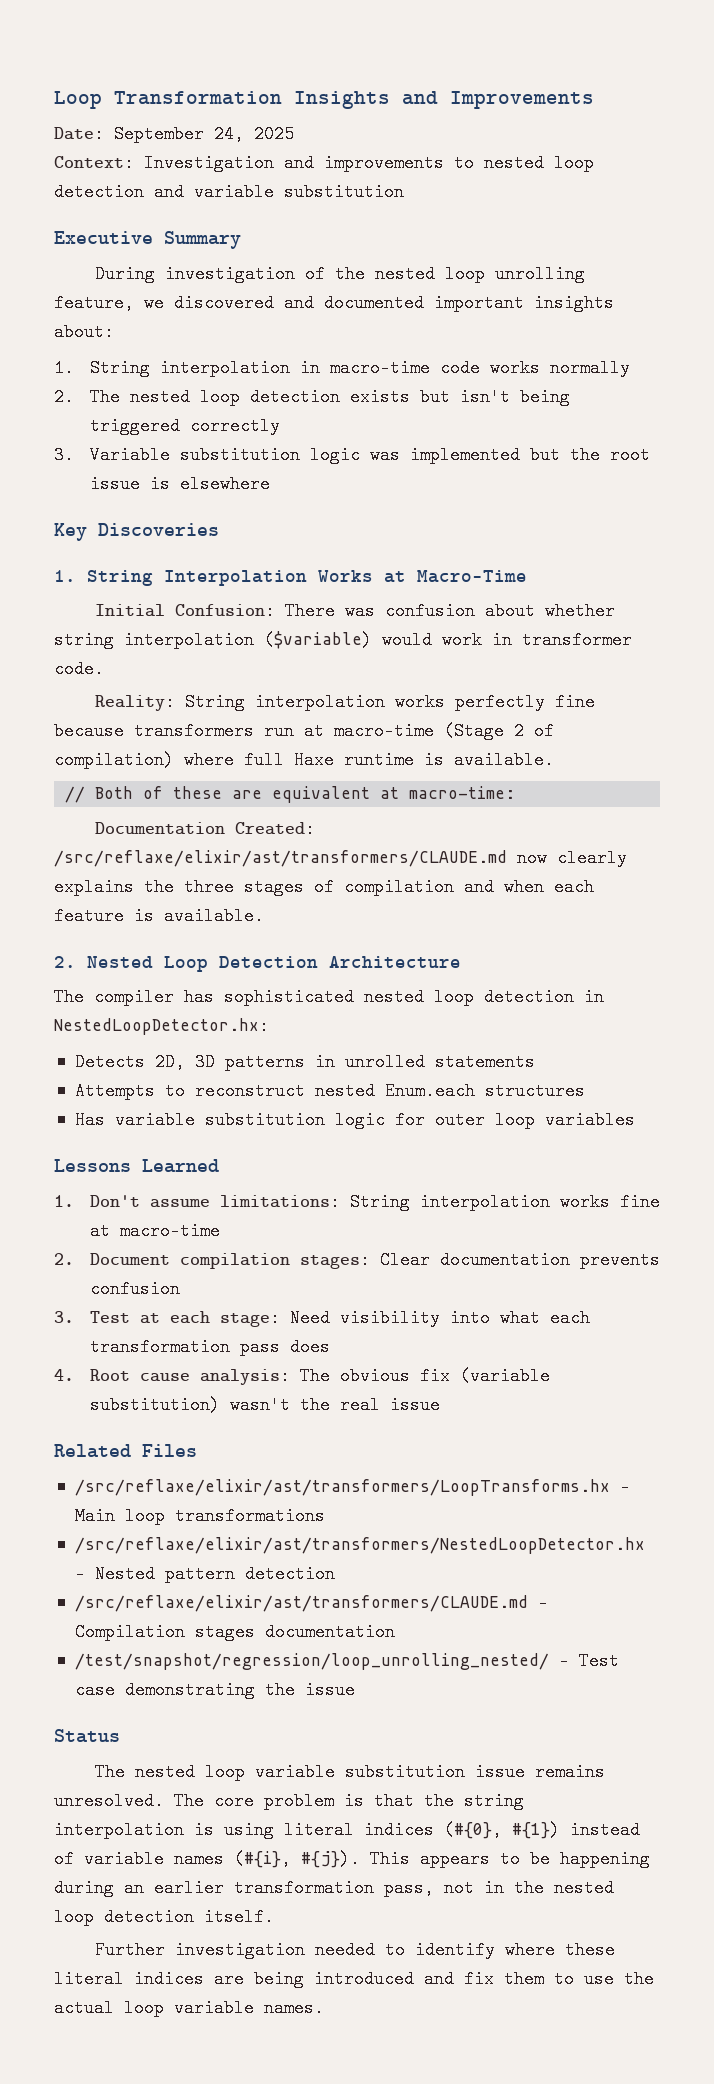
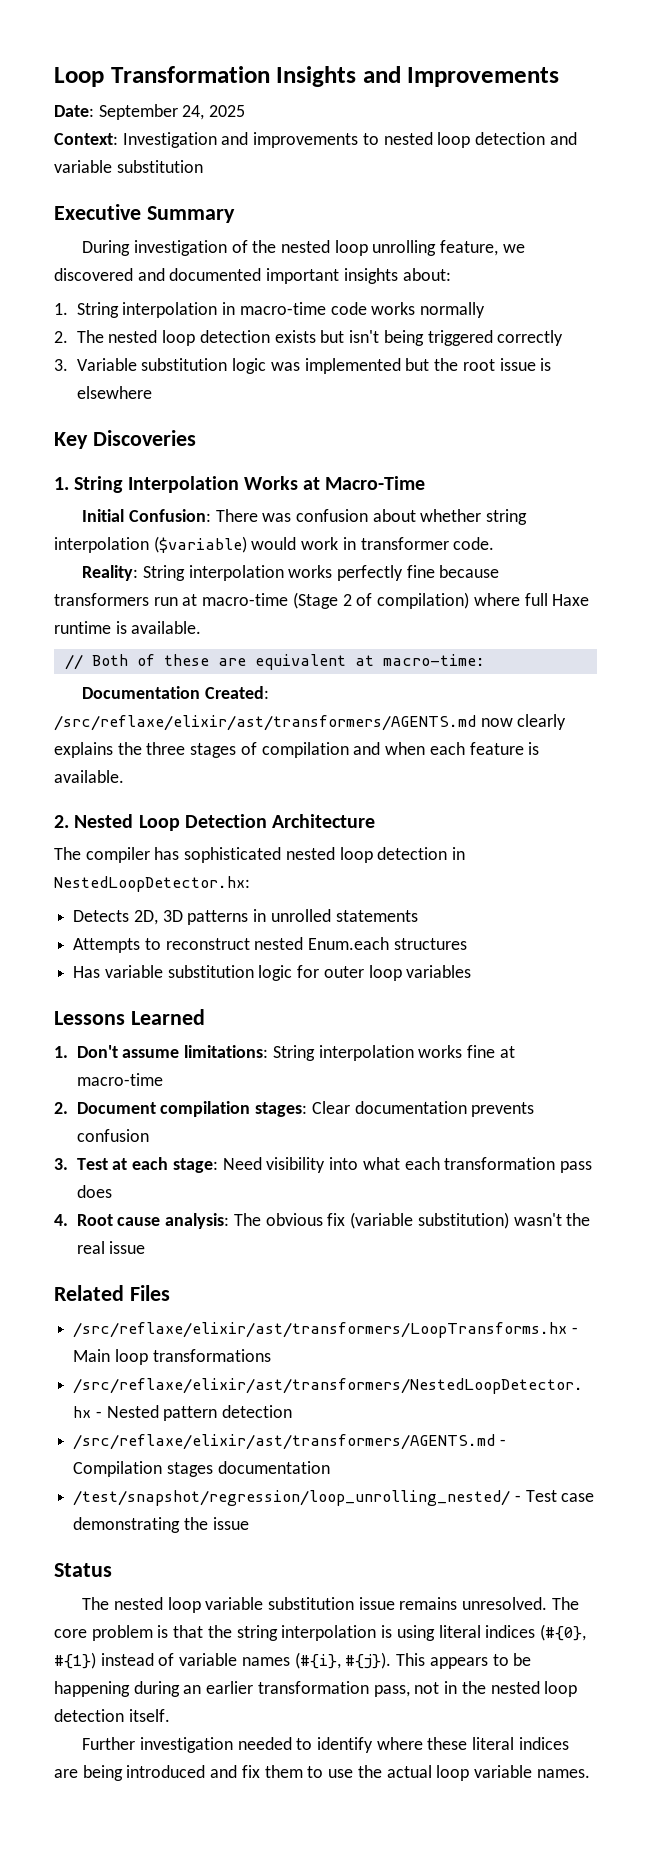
- Documentation Created: /src/reflaxe/elixir/ast/transformers/CLAUDE.md now clearly explains the three stages of compilation and when each feature is available.
+ Documentation Created: /src/reflaxe/elixir/ast/transformers/AGENTS.md now clearly explains the three stages of compilation and when each feature is available.
- /src/reflaxe/elixir/ast/transformers/CLAUDE.md - Compilation stages documentation
+ /src/reflaxe/elixir/ast/transformers/AGENTS.md - Compilation stages documentation

